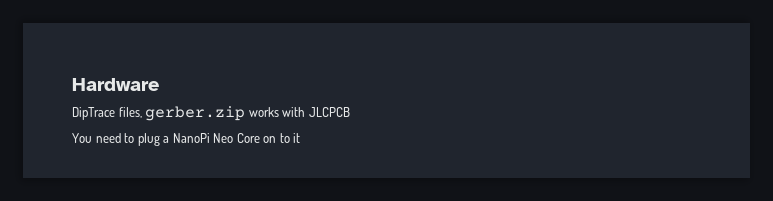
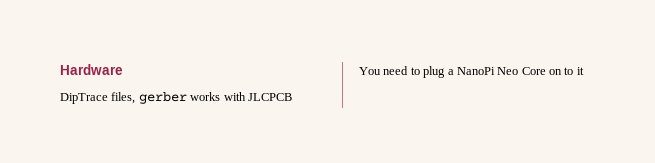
- DipTrace files, gerber.zip works with JLCPCB
+ DipTrace files, gerber works with JLCPCB

